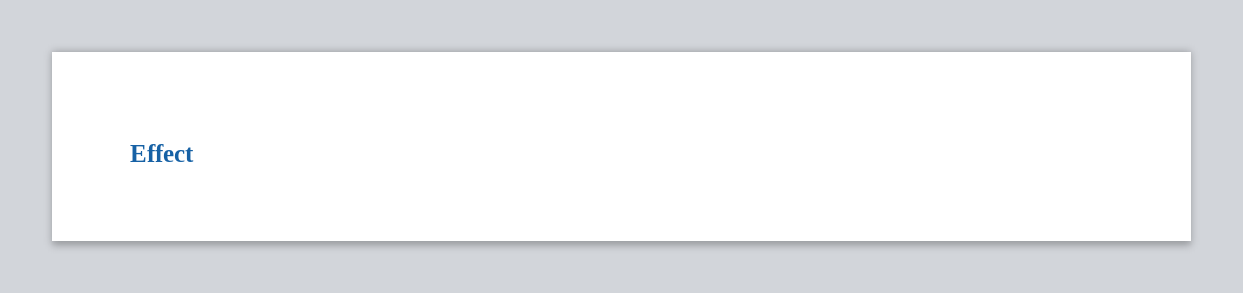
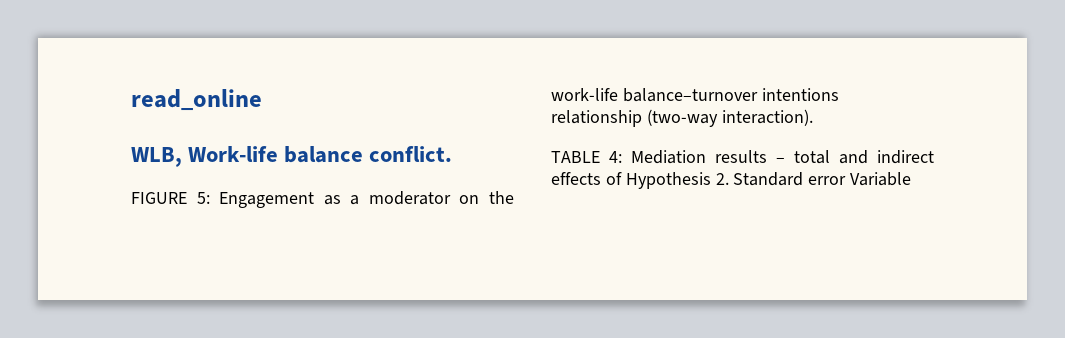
- Effect
+ read_online
+ WLB, Work-life balance conflict.
+ FIGURE 5: Engagement as a moderator on the work-life balance–turnover intentions relationship (two-way interaction).
+ TABLE 4: Mediation results – total and indirect effects of Hypothesis 2. Standard error Variable

